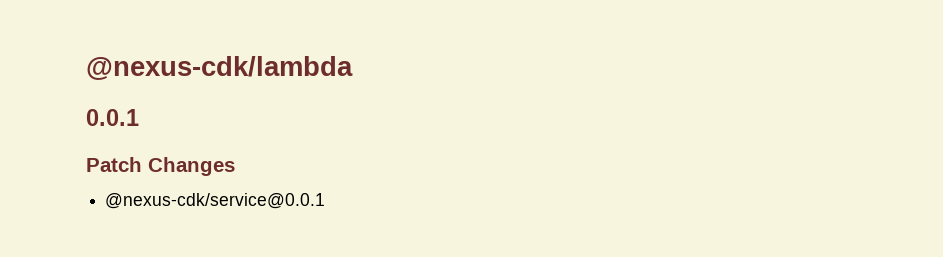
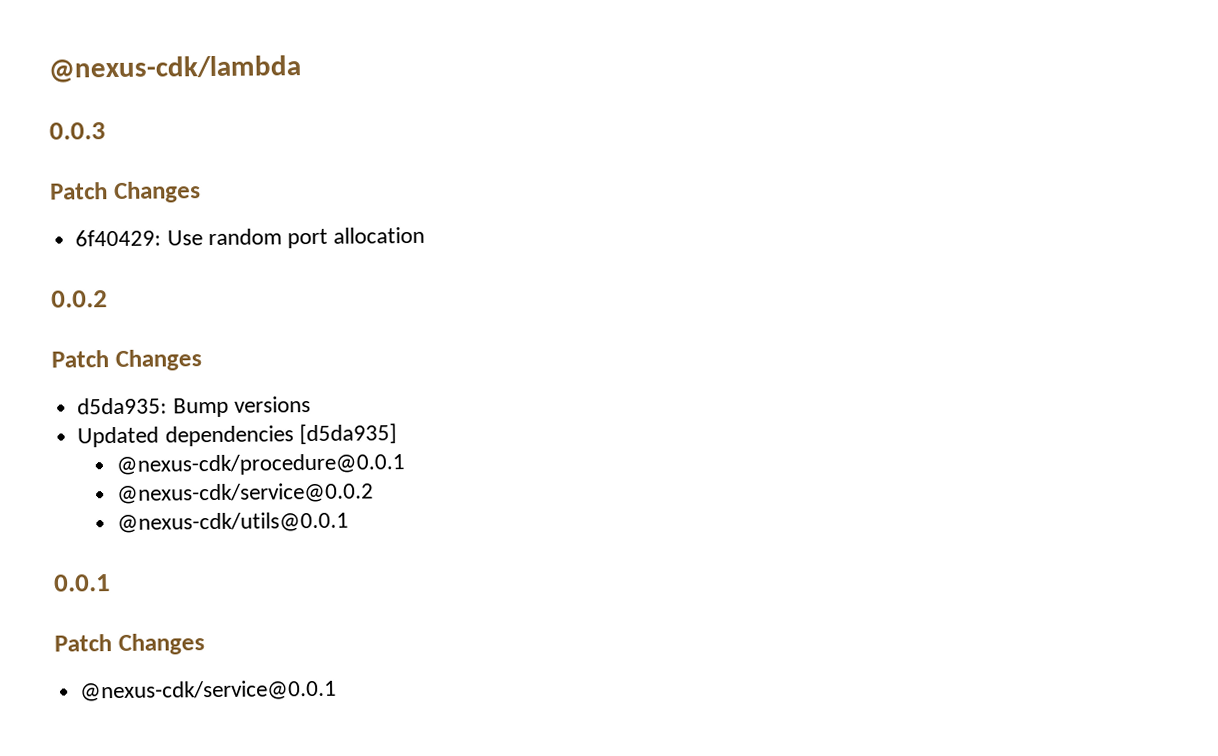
+ 0.0.3
+ Patch Changes
+ 6f40429: Use random port allocation
+ 0.0.2
+ Patch Changes
+ d5da935: Bump versions
+ Updated dependencies [d5da935]
+ @nexus-cdk/procedure@0.0.1
+ @nexus-cdk/service@0.0.2
+ @nexus-cdk/utils@0.0.1

